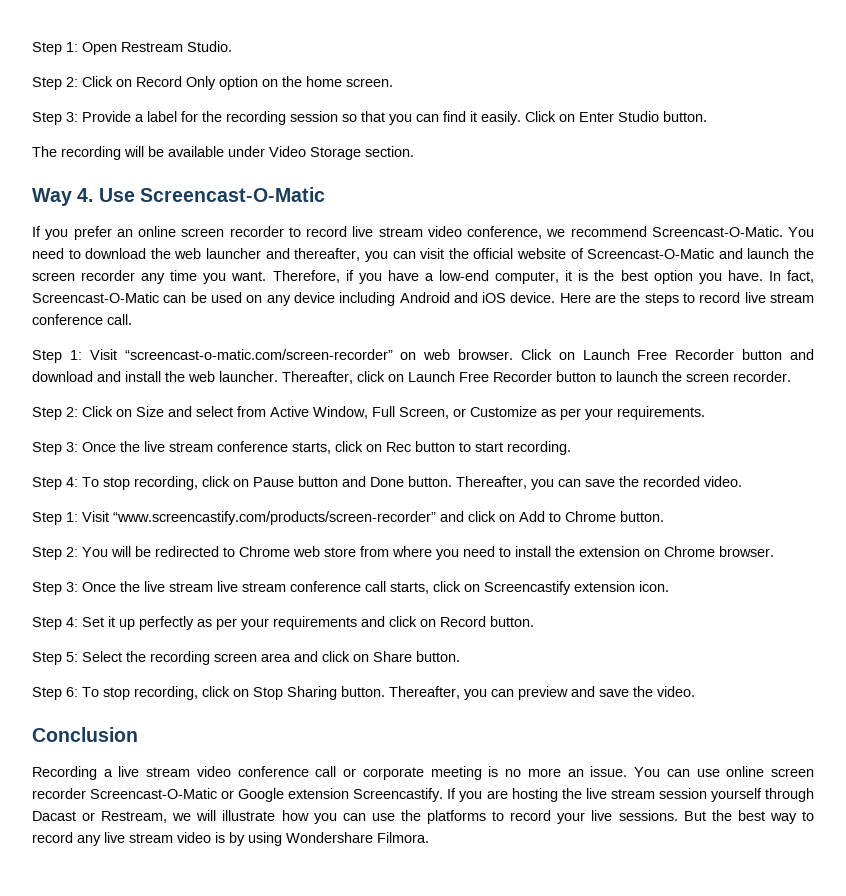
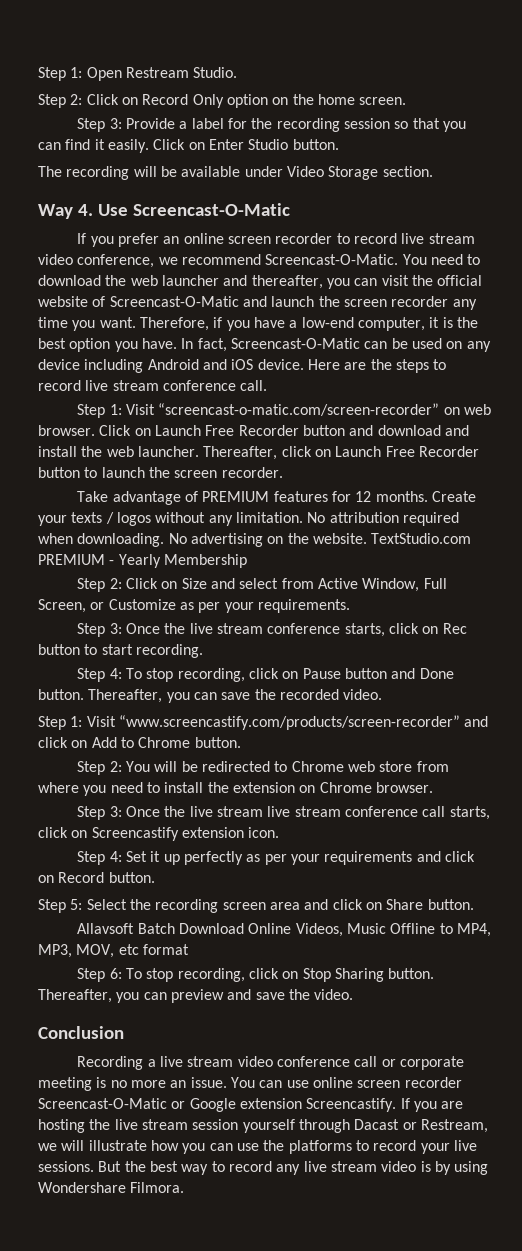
+ Take advantage of PREMIUM features for 12 months. Create your texts / logos without any limitation. No attribution required when downloading. No advertising on the website. TextStudio.com PREMIUM - Yearly Membership
+ Allavsoft Batch Download Online Videos, Music Offline to MP4, MP3, MOV, etc format

